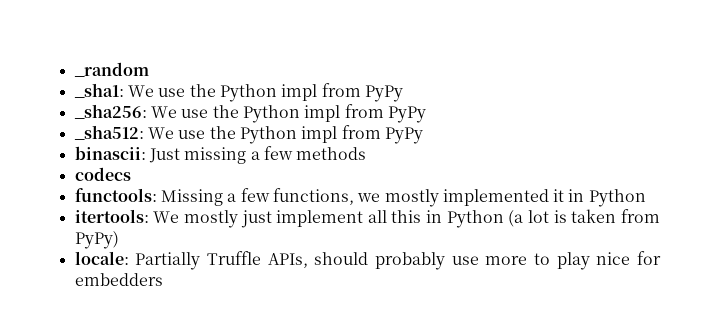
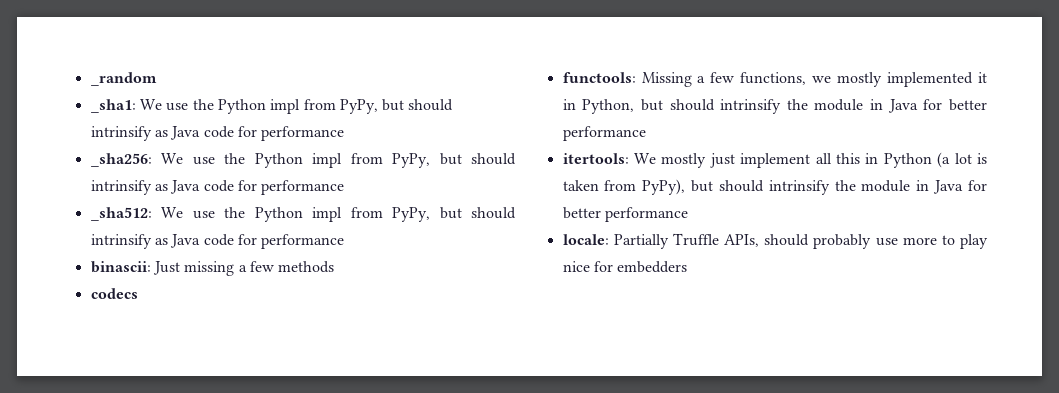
- _sha1: We use the Python impl from PyPy
+ _sha1: We use the Python impl from PyPy, but should intrinsify as Java code for performance
- _sha256: We use the Python impl from PyPy
+ _sha256: We use the Python impl from PyPy, but should intrinsify as Java code for performance
- _sha512: We use the Python impl from PyPy
+ _sha512: We use the Python impl from PyPy, but should intrinsify as Java code for performance
- functools: Missing a few functions, we mostly implemented it in Python
+ functools: Missing a few functions, we mostly implemented it in Python, but should intrinsify the module in Java for better performance
- itertools: We mostly just implement all this in Python (a lot is taken from PyPy)
+ itertools: We mostly just implement all this in Python (a lot is taken from PyPy), but should intrinsify the module in Java for better performance

